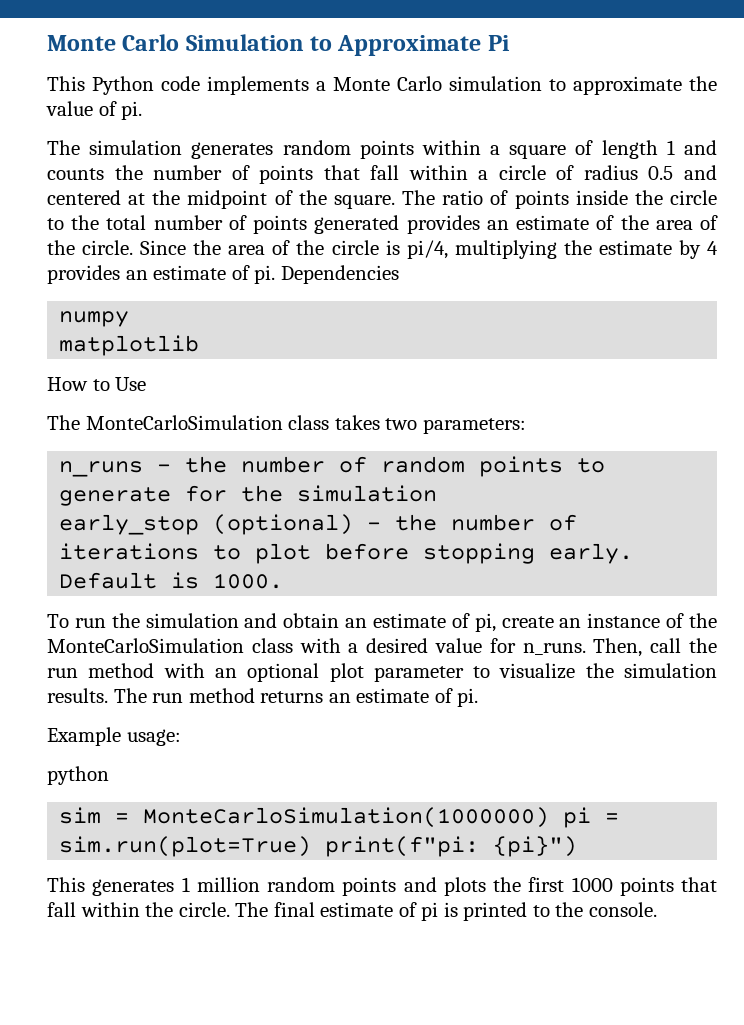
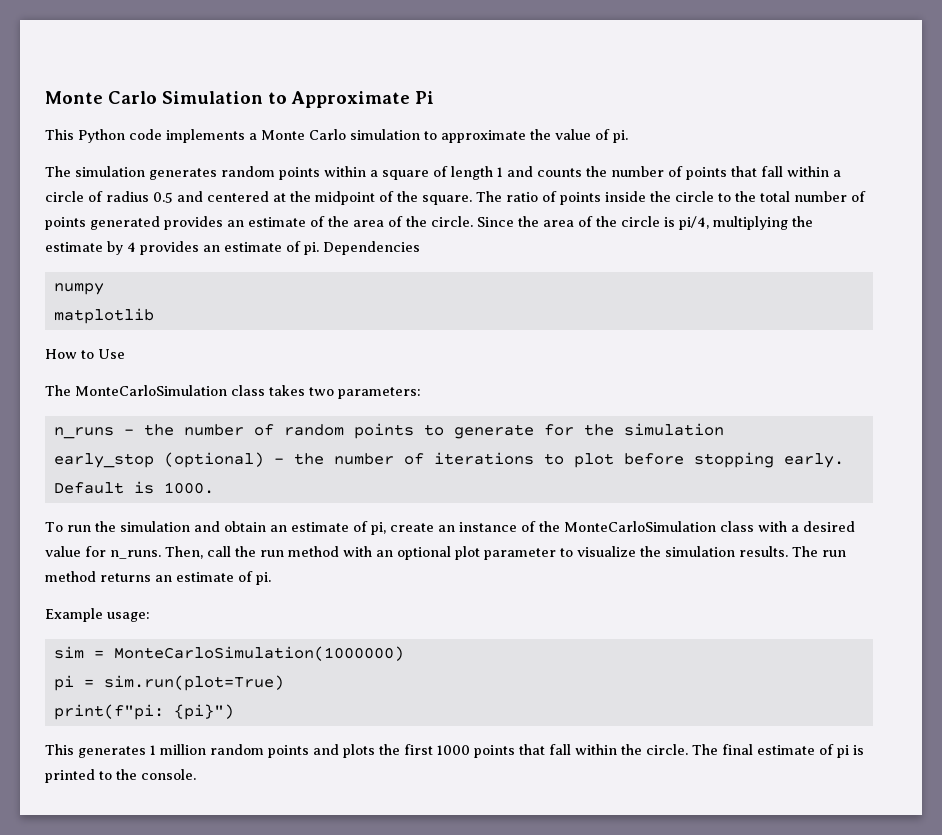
- python
- sim = MonteCarloSimulation(1000000) pi = sim.run(plot=True) print(f"pi: {pi}")
+ sim = MonteCarloSimulation(1000000)
+ pi = sim.run(plot=True)
+ print(f"pi: {pi}")

